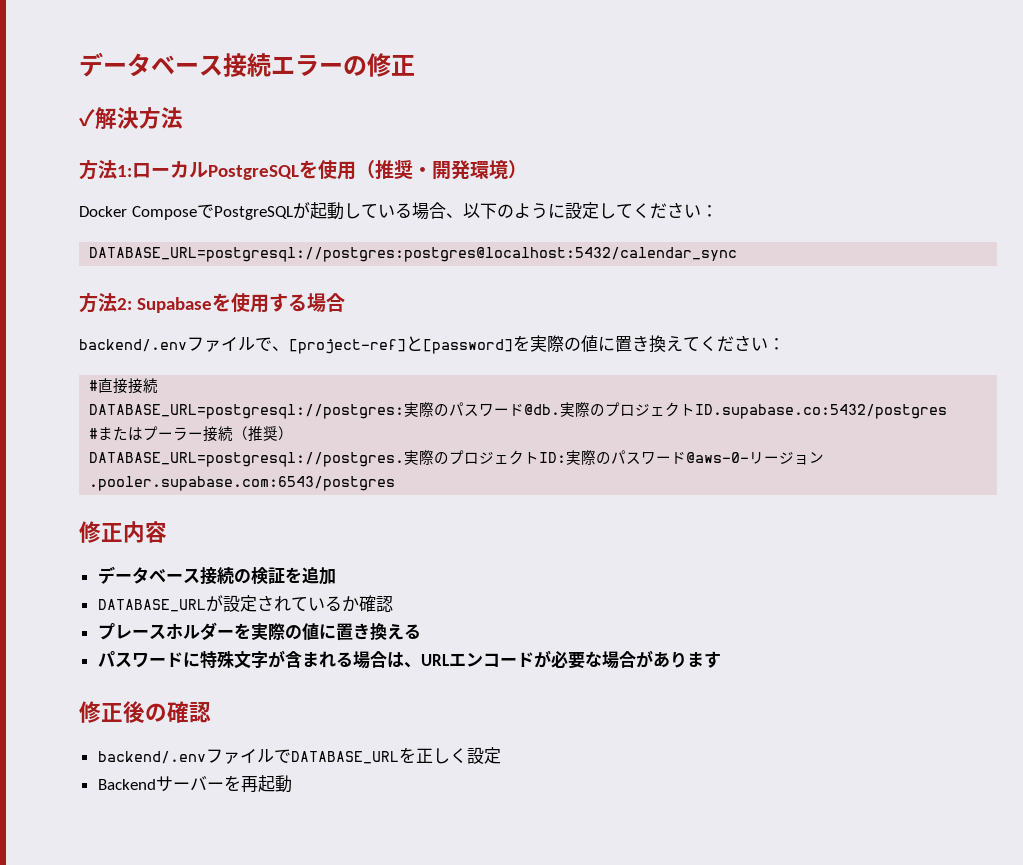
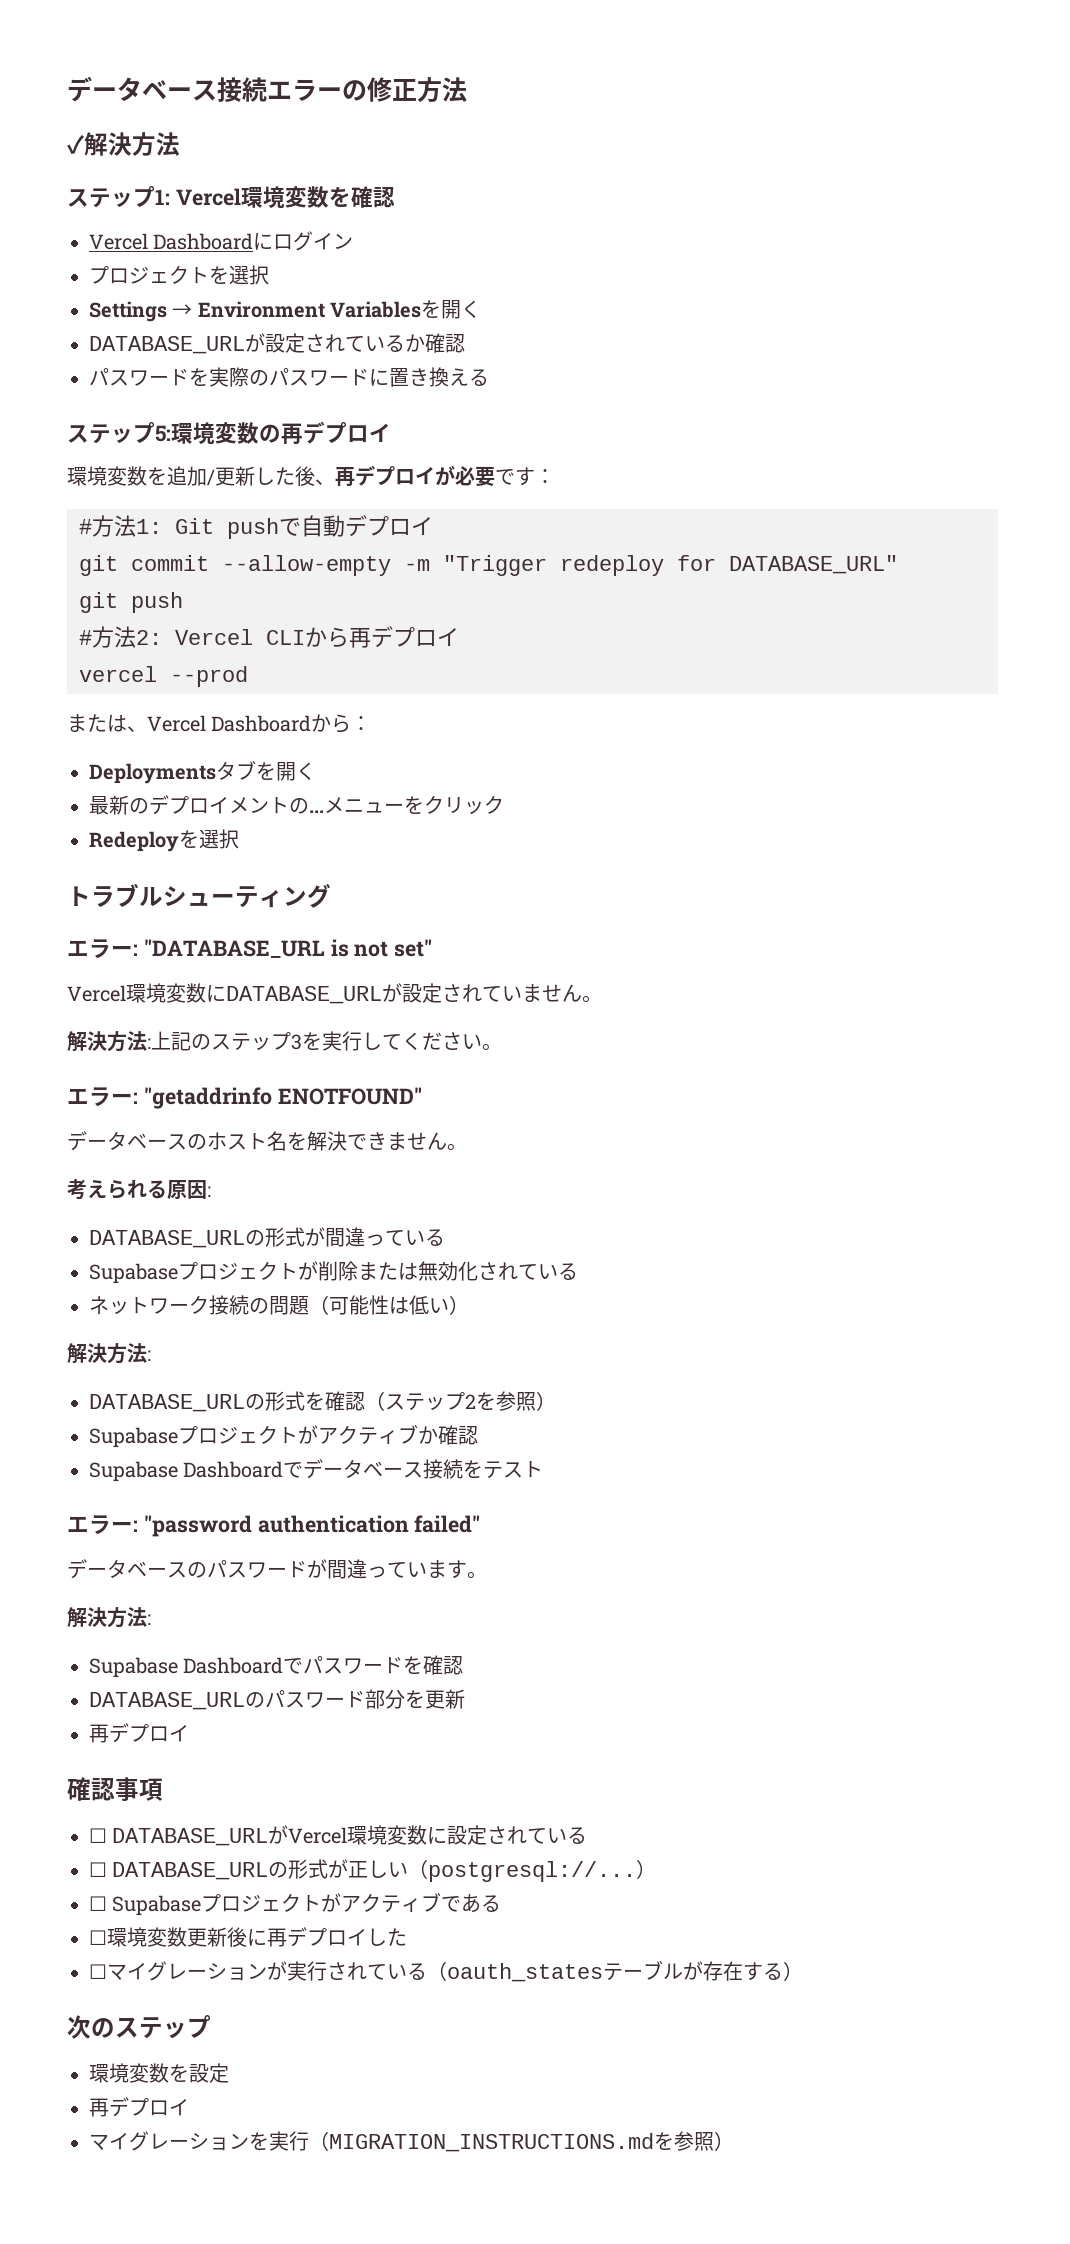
- データベース接続エラーの修正
+ データベース接続エラーの修正方法
- 方法1:ローカルPostgreSQLを使用（推奨・開発環境）
- Docker ComposeでPostgreSQLが起動している場合、以下のように設定してください：
- DATABASE_URL=postgresql://postgres:postgres@localhost:5432/calendar_sync
- 方法2: Supabaseを使用する場合
- backend/.envファイルで、[project-ref]と[password]を実際の値に置き換えてください：
- #直接接続
- DATABASE_URL=postgresql://postgres:実際のパスワード@db.実際のプロジェクトID.supabase.co:5432/postgres
- #またはプーラー接続（推奨）
- DATABASE_URL=postgresql://postgres.実際のプロジェクトID:実際のパスワード@aws-0-リージョン.pooler.supabase.com:6543/postgres
- 修正内容
- データベース接続の検証を追加
+ ステップ1: Vercel環境変数を確認
+ Vercel Dashboardにログイン
+ プロジェクトを選択
+ Settings → Environment Variablesを開く
- プレースホルダーを実際の値に置き換える
- パスワードに特殊文字が含まれる場合は、URLエンコードが必要な場合があります
- 修正後の確認
- backend/.envファイルでDATABASE_URLを正しく設定
- Backendサーバーを再起動
+ パスワードを実際のパスワードに置き換える
+ ステップ5:環境変数の再デプロイ
+ 環境変数を追加/更新した後、再デプロイが必要です：
+ #方法1: Git pushで自動デプロイ
+ git commit --allow-empty -m "Trigger redeploy for DATABASE_URL"
+ git push
+ #方法2: Vercel CLIから再デプロイ
+ vercel --prod
+ または、Vercel Dashboardから：
+ Deploymentsタブを開く
+ 最新のデプロイメントの...メニューをクリック
+ Redeployを選択
+ トラブルシューティング
+ エラー: "DATABASE_URL is not set"
+ Vercel環境変数にDATABASE_URLが設定されていません。
+ 解決方法:上記のステップ3を実行してください。
+ エラー: "getaddrinfo ENOTFOUND"
+ データベースのホスト名を解決できません。
+ 考えられる原因:
+ DATABASE_URLの形式が間違っている
+ Supabaseプロジェクトが削除または無効化されている
+ ネットワーク接続の問題（可能性は低い）
+ 解決方法:
+ DATABASE_URLの形式を確認（ステップ2を参照）
+ Supabaseプロジェクトがアクティブか確認
+ Supabase Dashboardでデータベース接続をテスト
+ エラー: "password authentication failed"
+ データベースのパスワードが間違っています。
+ 解決方法:
+ Supabase Dashboardでパスワードを確認
+ DATABASE_URLのパスワード部分を更新
+ 再デプロイ
+ 確認事項
+ ☐ DATABASE_URLがVercel環境変数に設定されている
+ ☐ DATABASE_URLの形式が正しい（postgresql://...）
+ ☐ Supabaseプロジェクトがアクティブである
+ ☐環境変数更新後に再デプロイした
+ ☐マイグレーションが実行されている（oauth_statesテーブルが存在する）
+ 次のステップ
+ 環境変数を設定
+ 再デプロイ
+ マイグレーションを実行（MIGRATION_INSTRUCTIONS.mdを参照）

